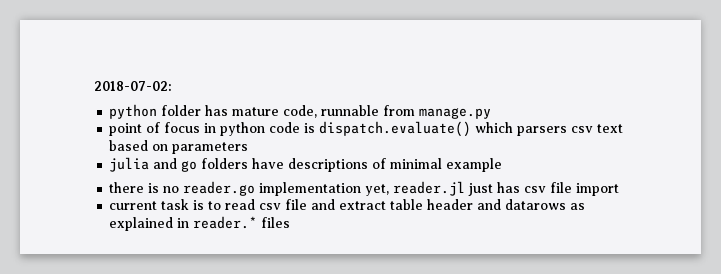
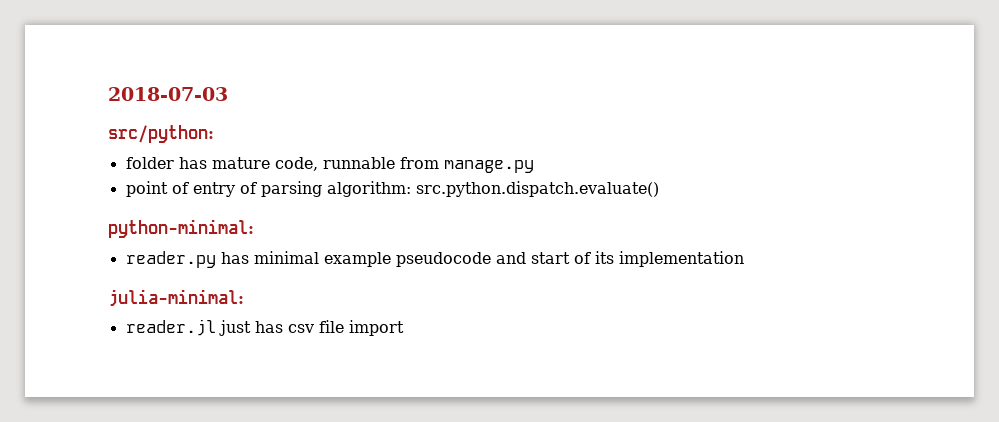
- 2018-07-02:
- python folder has mature code, runnable from manage.py
+ 2018-07-03
+ src/python:
+ folder has mature code, runnable from manage.py
- point of focus in python code is dispatch.evaluate() which parsers csv text based on parameters
- julia and go folders have descriptions of minimal example
- there is no reader.go implementation yet, reader.jl just has csv file import
+ point of entry of parsing algorithm: src.python.dispatch.evaluate()
+ python-minimal:
+ reader.py has minimal example pseudocode and start of its implementation
+ julia-minimal:
+ reader.jl just has csv file import
- current task is to read csv file and extract table header and datarows as explained in reader.* files

